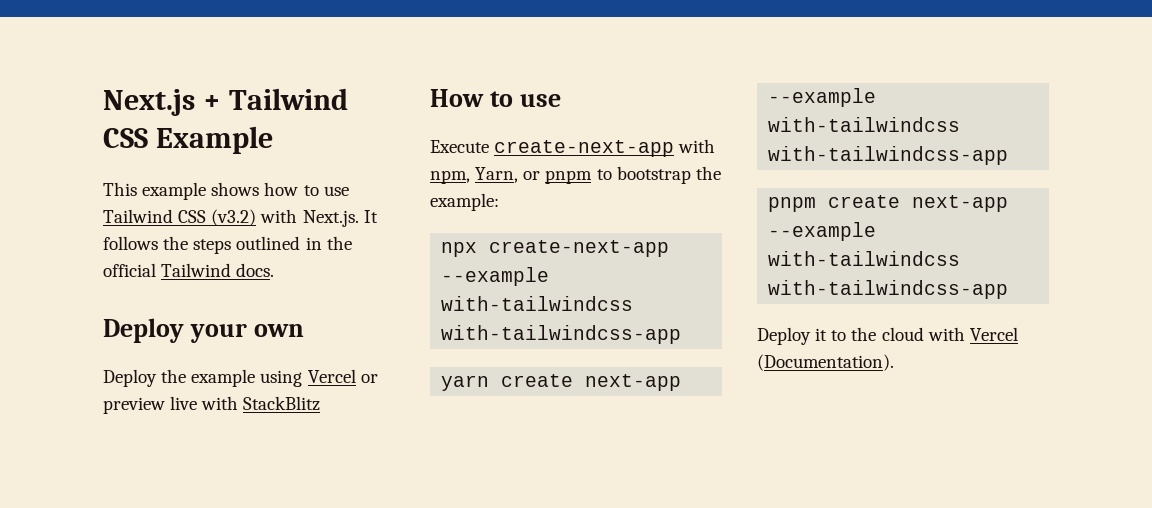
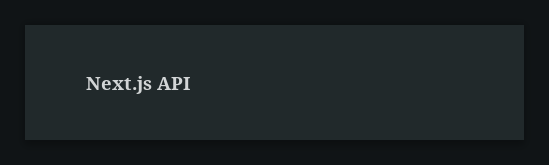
- Next.js + Tailwind CSS Example
- This example shows how to use Tailwind CSS (v3.2) with Next.js. It follows the steps outlined in the official Tailwind docs.
- Deploy your own
- Deploy the example using Vercel or preview live with StackBlitz
- How to use
- Execute create-next-app with npm, Yarn, or pnpm to bootstrap the example:
- npx create-next-app --example with-tailwindcss with-tailwindcss-app
- yarn create next-app --example with-tailwindcss with-tailwindcss-app
- pnpm create next-app --example with-tailwindcss with-tailwindcss-app
- Deploy it to the cloud with Vercel (Documentation).
+ Next.js API

